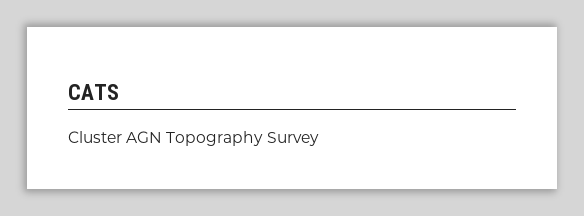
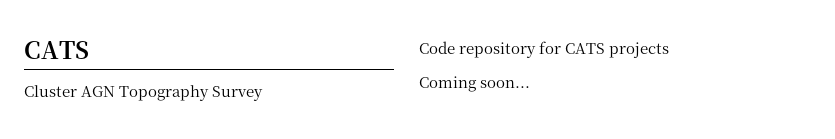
+ Code repository for CATS projects
+ Coming soon...

